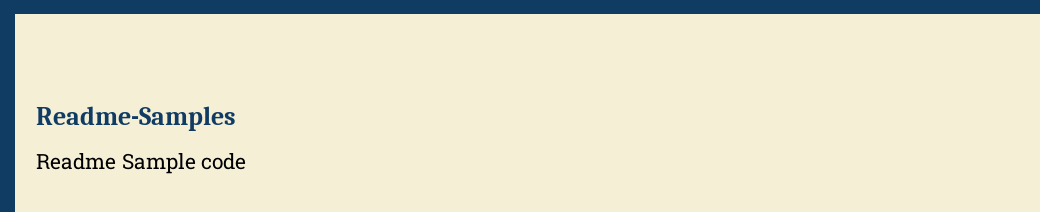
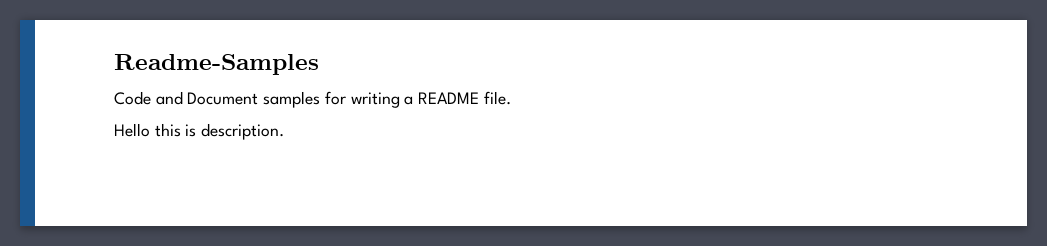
- Readme Sample code
+ Code and Document samples for writing a README file.
+ Hello this is description.

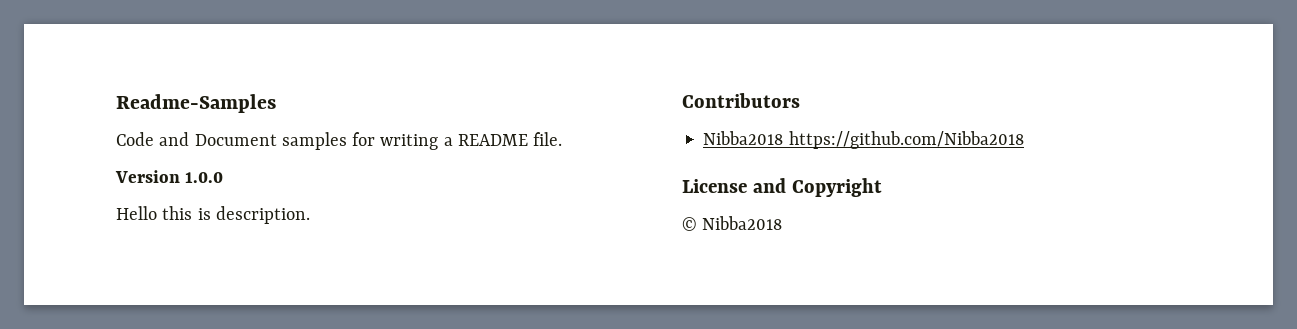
+ Version 1.0.0
+ Contributors
+ Nibba2018 https://github.com/Nibba2018
+ License and Copyright
+ © Nibba2018

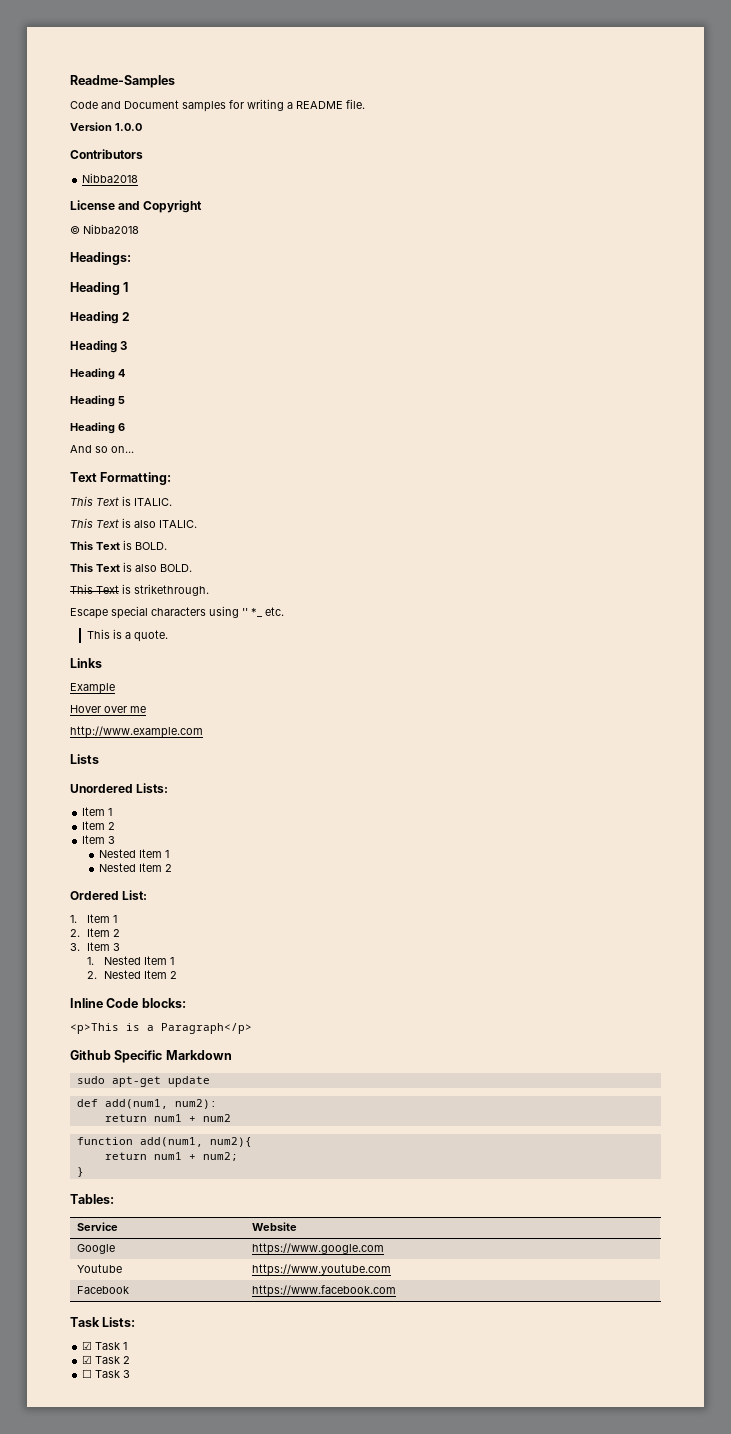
- Hello this is description.
  Contributors
- Nibba2018 https://github.com/Nibba2018
+ Nibba2018
+ Headings:
+ Heading 1
+ Heading 2
+ Heading 3
+ Heading 4
+ Heading 5
+ Heading 6
+ And so on...
+ Text Formatting:
+ This Text is ITALIC.
+ This Text is also ITALIC.
+ This Text is BOLD.
+ This Text is also BOLD.
+ This Text is strikethrough.
+ Escape special characters using '' *_ etc.
+ This is a quote.
+ Links
+ Example
+ Hover over me
+ http://www.example.com
+ Lists
+ Unordered Lists:
+ Item 1
+ Item 2
+ Item 3
+ Nested Item 1
+ Nested Item 2
+ Ordered List:
+ 1. Item 1
+ 2. Item 2
+ 3. Item 3
+ 1. Nested Item 1
+ 2. Nested Item 2
+ Inline Code blocks:
+ <p>This is a Paragraph</p>
+ Github Specific Markdown
+ sudo apt-get update
+ def add(num1, num2):
+ return num1 + num2
+ function add(num1, num2){
+ return num1 + num2;
+ }
+ Tables:
+ Service | Website
+ Google | https://www.google.com
+ Youtube | https://www.youtube.com
+ Facebook | https://www.facebook.com
+ Task Lists:
+ ☑ Task 1
+ ☑ Task 2
+ ☐ Task 3

